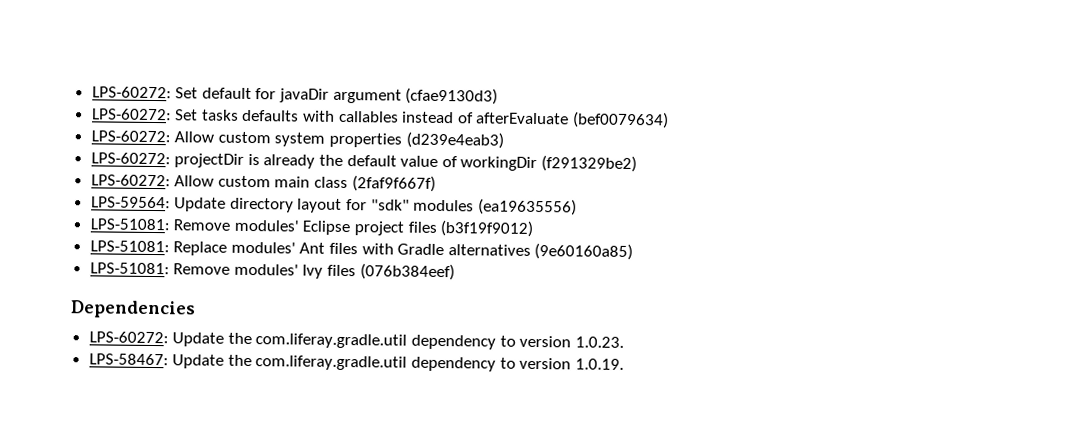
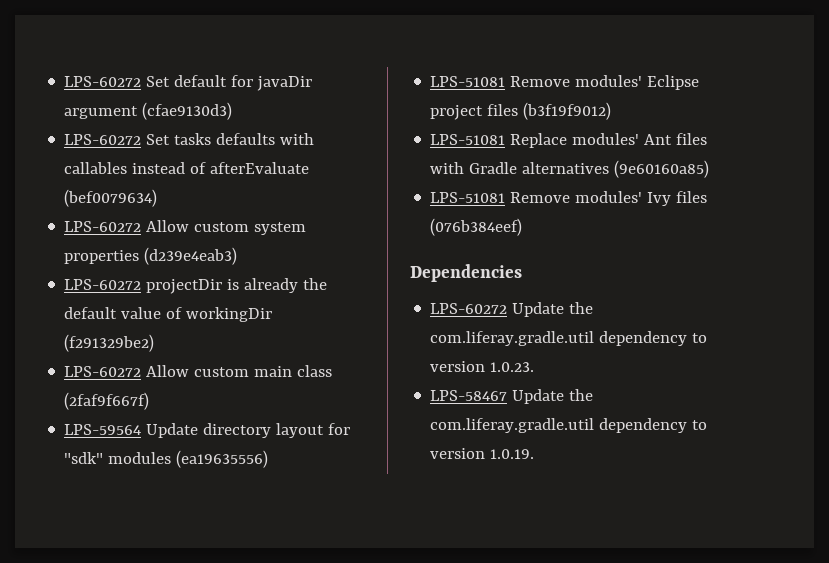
- LPS-60272: Set default for javaDir argument (cfae9130d3)
+ LPS-60272 Set default for javaDir argument (cfae9130d3)
- LPS-60272: Set tasks defaults with callables instead of afterEvaluate (bef0079634)
+ LPS-60272 Set tasks defaults with callables instead of afterEvaluate (bef0079634)
- LPS-60272: Allow custom system properties (d239e4eab3)
+ LPS-60272 Allow custom system properties (d239e4eab3)
- LPS-60272: projectDir is already the default value of workingDir (f291329be2)
+ LPS-60272 projectDir is already the default value of workingDir (f291329be2)
- LPS-60272: Allow custom main class (2faf9f667f)
+ LPS-60272 Allow custom main class (2faf9f667f)
- LPS-59564: Update directory layout for "sdk" modules (ea19635556)
+ LPS-59564 Update directory layout for "sdk" modules (ea19635556)
- LPS-51081: Remove modules' Eclipse project files (b3f19f9012)
+ LPS-51081 Remove modules' Eclipse project files (b3f19f9012)
- LPS-51081: Replace modules' Ant files with Gradle alternatives (9e60160a85)
+ LPS-51081 Replace modules' Ant files with Gradle alternatives (9e60160a85)
- LPS-51081: Remove modules' Ivy files (076b384eef)
+ LPS-51081 Remove modules' Ivy files (076b384eef)
- LPS-60272: Update the com.liferay.gradle.util dependency to version 1.0.23.
+ LPS-60272 Update the com.liferay.gradle.util dependency to version 1.0.23.
- LPS-58467: Update the com.liferay.gradle.util dependency to version 1.0.19.
+ LPS-58467 Update the com.liferay.gradle.util dependency to version 1.0.19.

